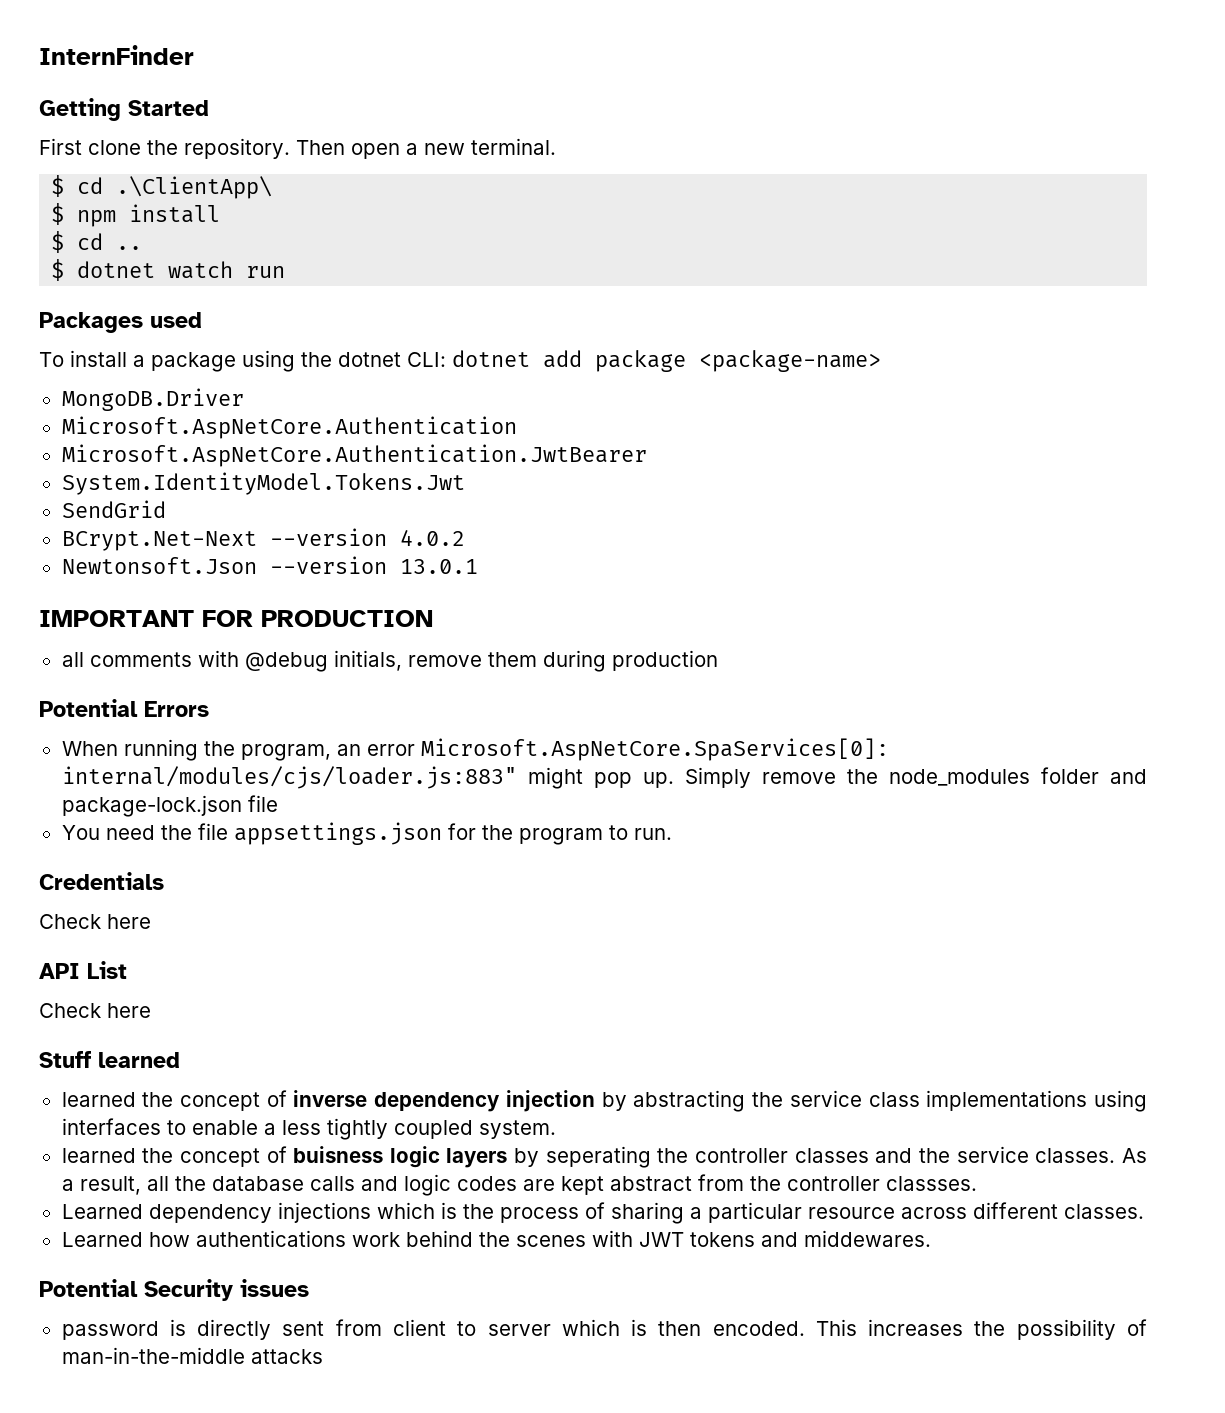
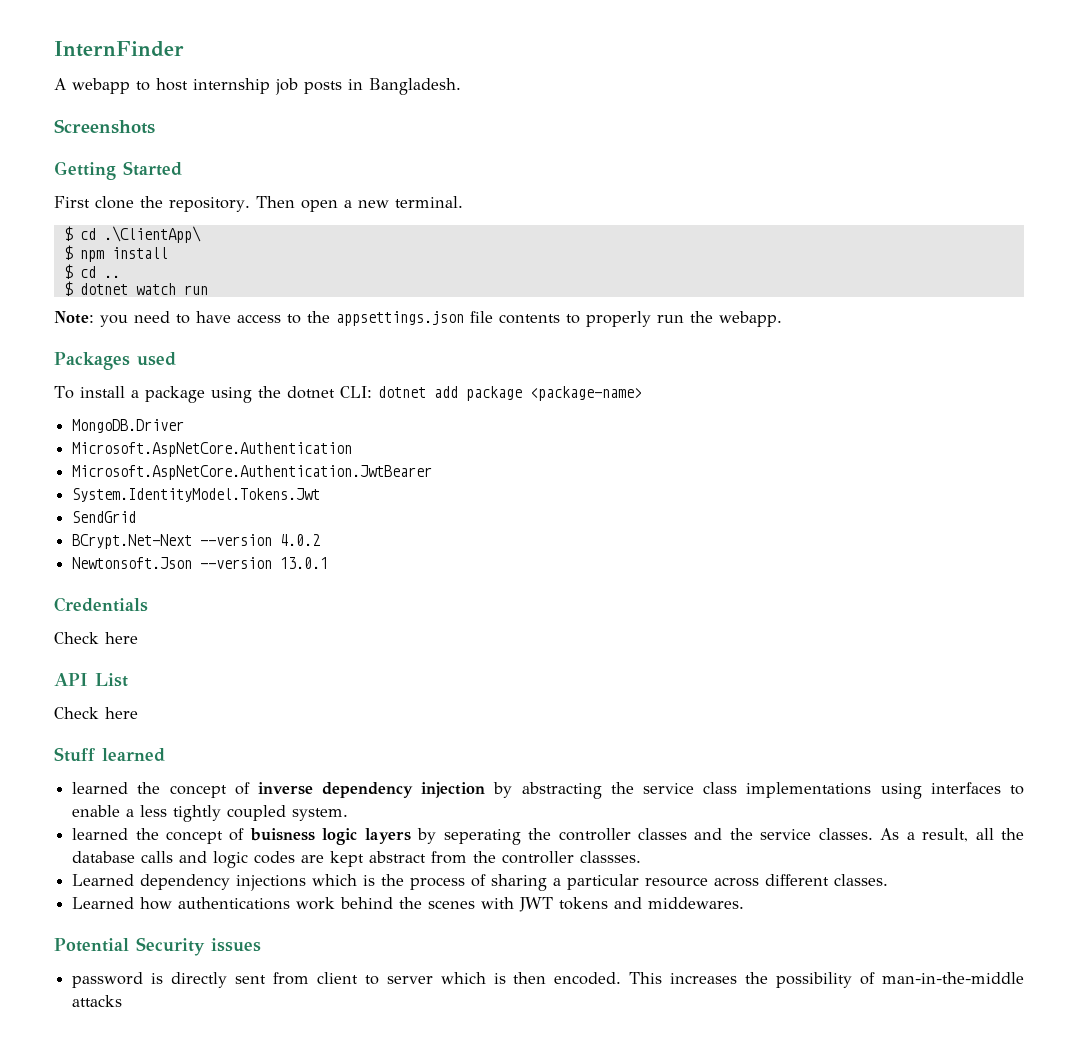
+ A webapp to host internship job posts in Bangladesh.
+ Screenshots
+ Note: you need to have access to the appsettings.json file contents to properly run the webapp.
- IMPORTANT FOR PRODUCTION
- all comments with @debug initials, remove them during production
- Potential Errors
- When running the program, an error Microsoft.AspNetCore.SpaServices[0]: internal/modules/cjs/loader.js:883" might pop up. Simply remove the node_modules folder and package-lock.json file
- You need the file appsettings.json for the program to run.

